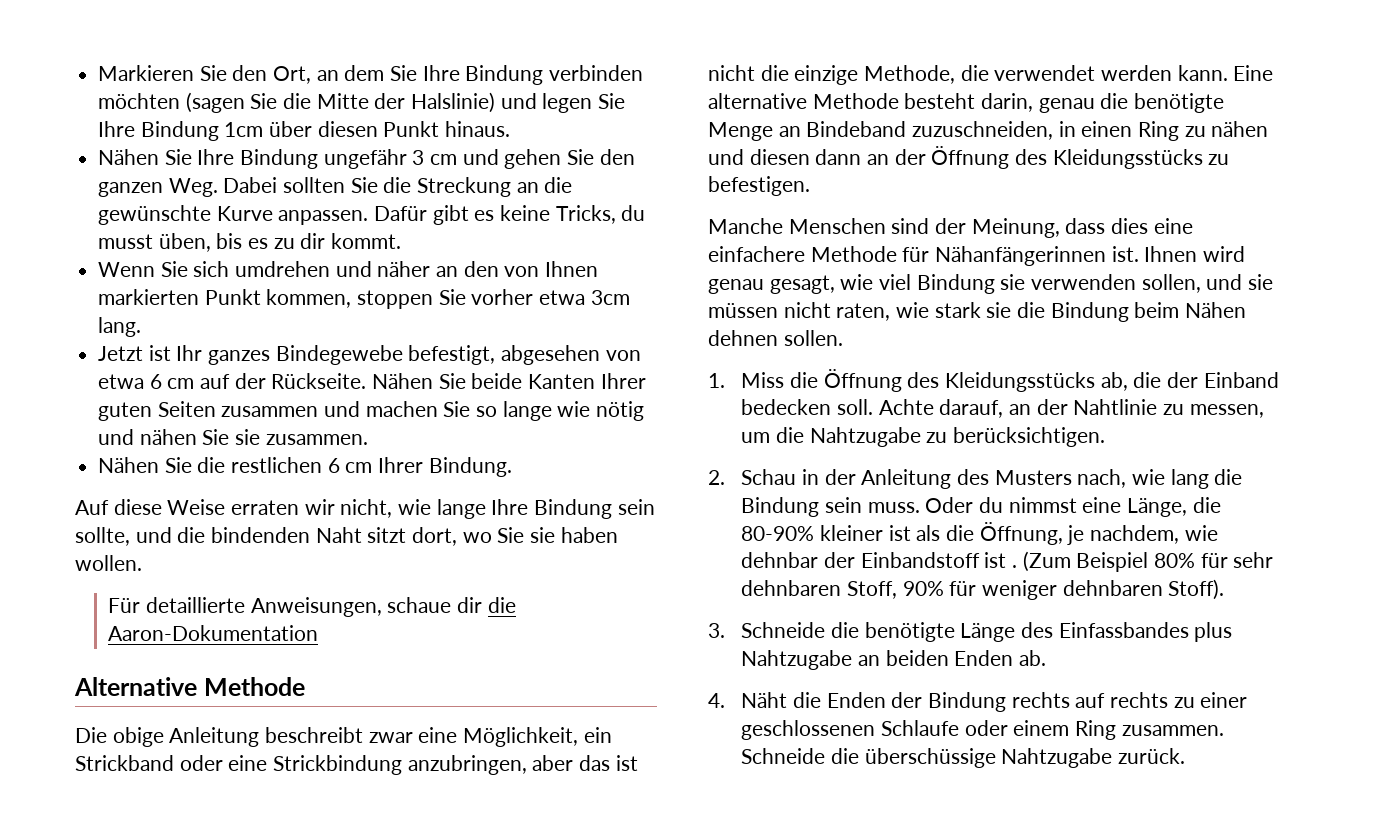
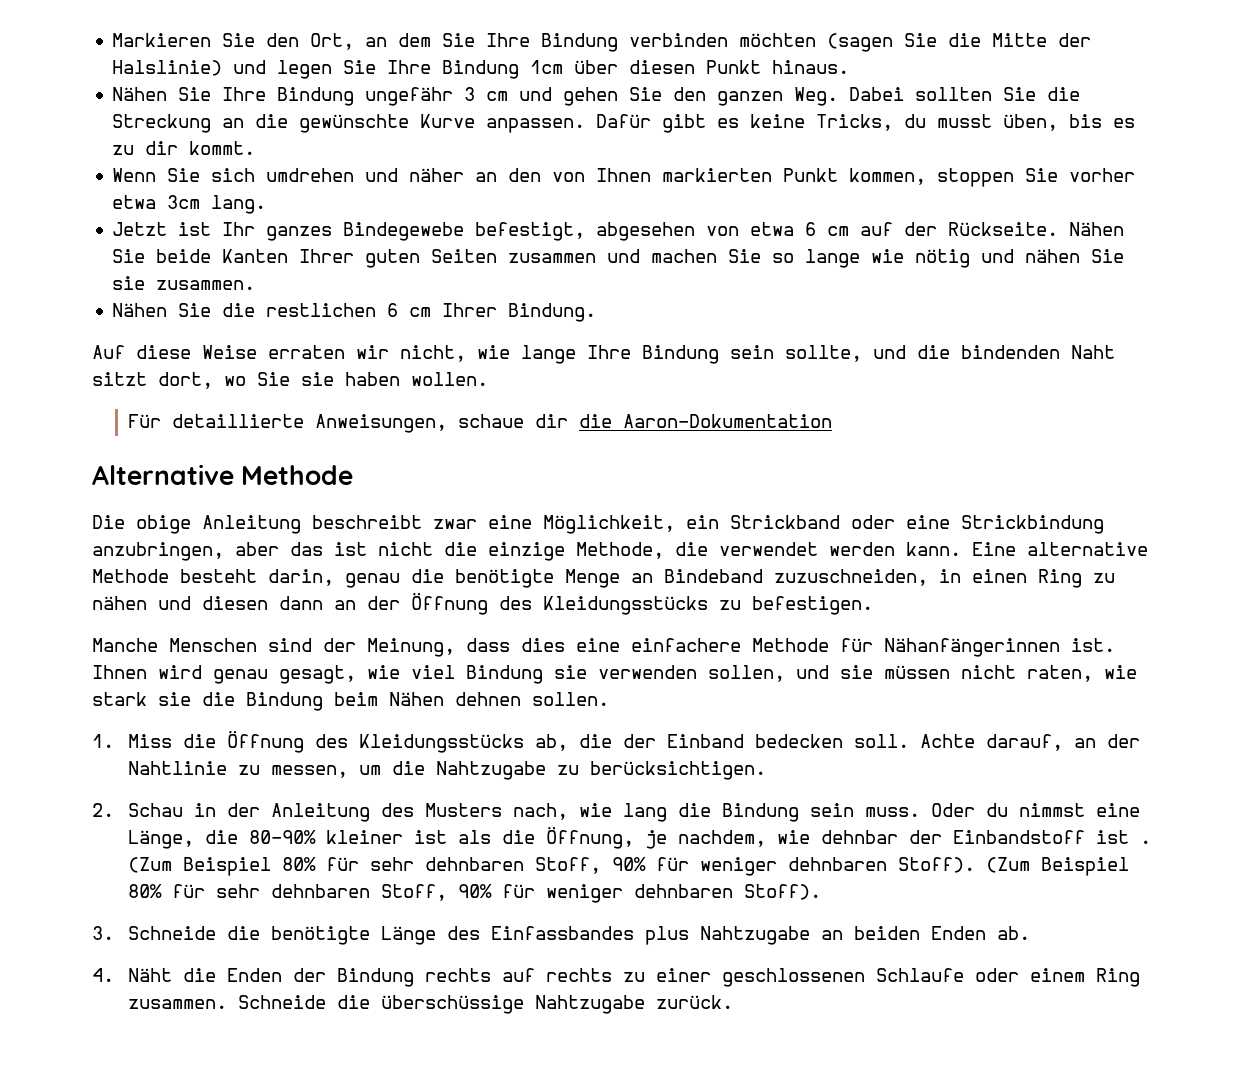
- (Zum Beispiel 80% für sehr dehnbaren Stoff, 90% für weniger dehnbaren Stoff).
+ (Zum Beispiel 80% für sehr dehnbaren Stoff, 90% für weniger dehnbaren Stoff). (Zum Beispiel 80% für sehr dehnbaren Stoff, 90% für weniger dehnbaren Stoff).

